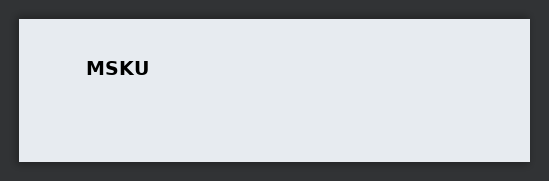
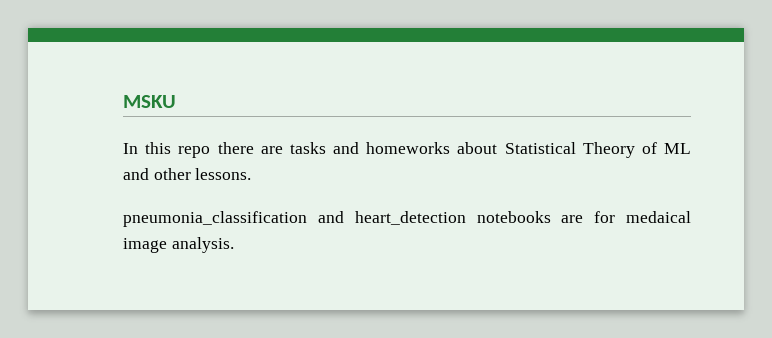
+ In this repo there are tasks and homeworks about Statistical Theory of ML and other lessons.
+ pneumonia_classification and heart_detection notebooks are for medaical image analysis.

